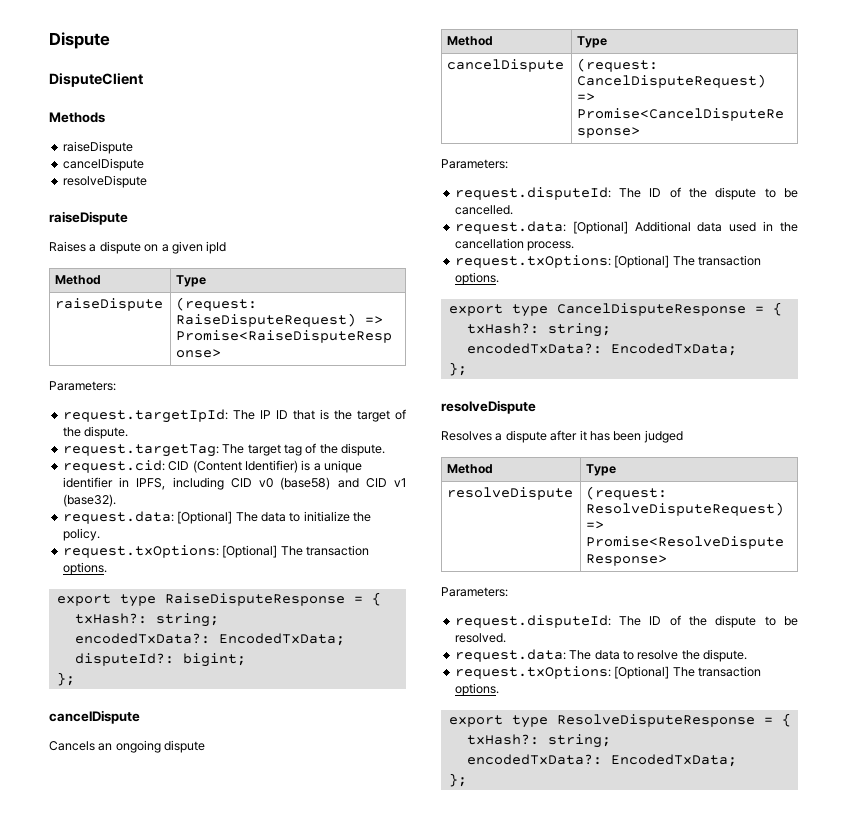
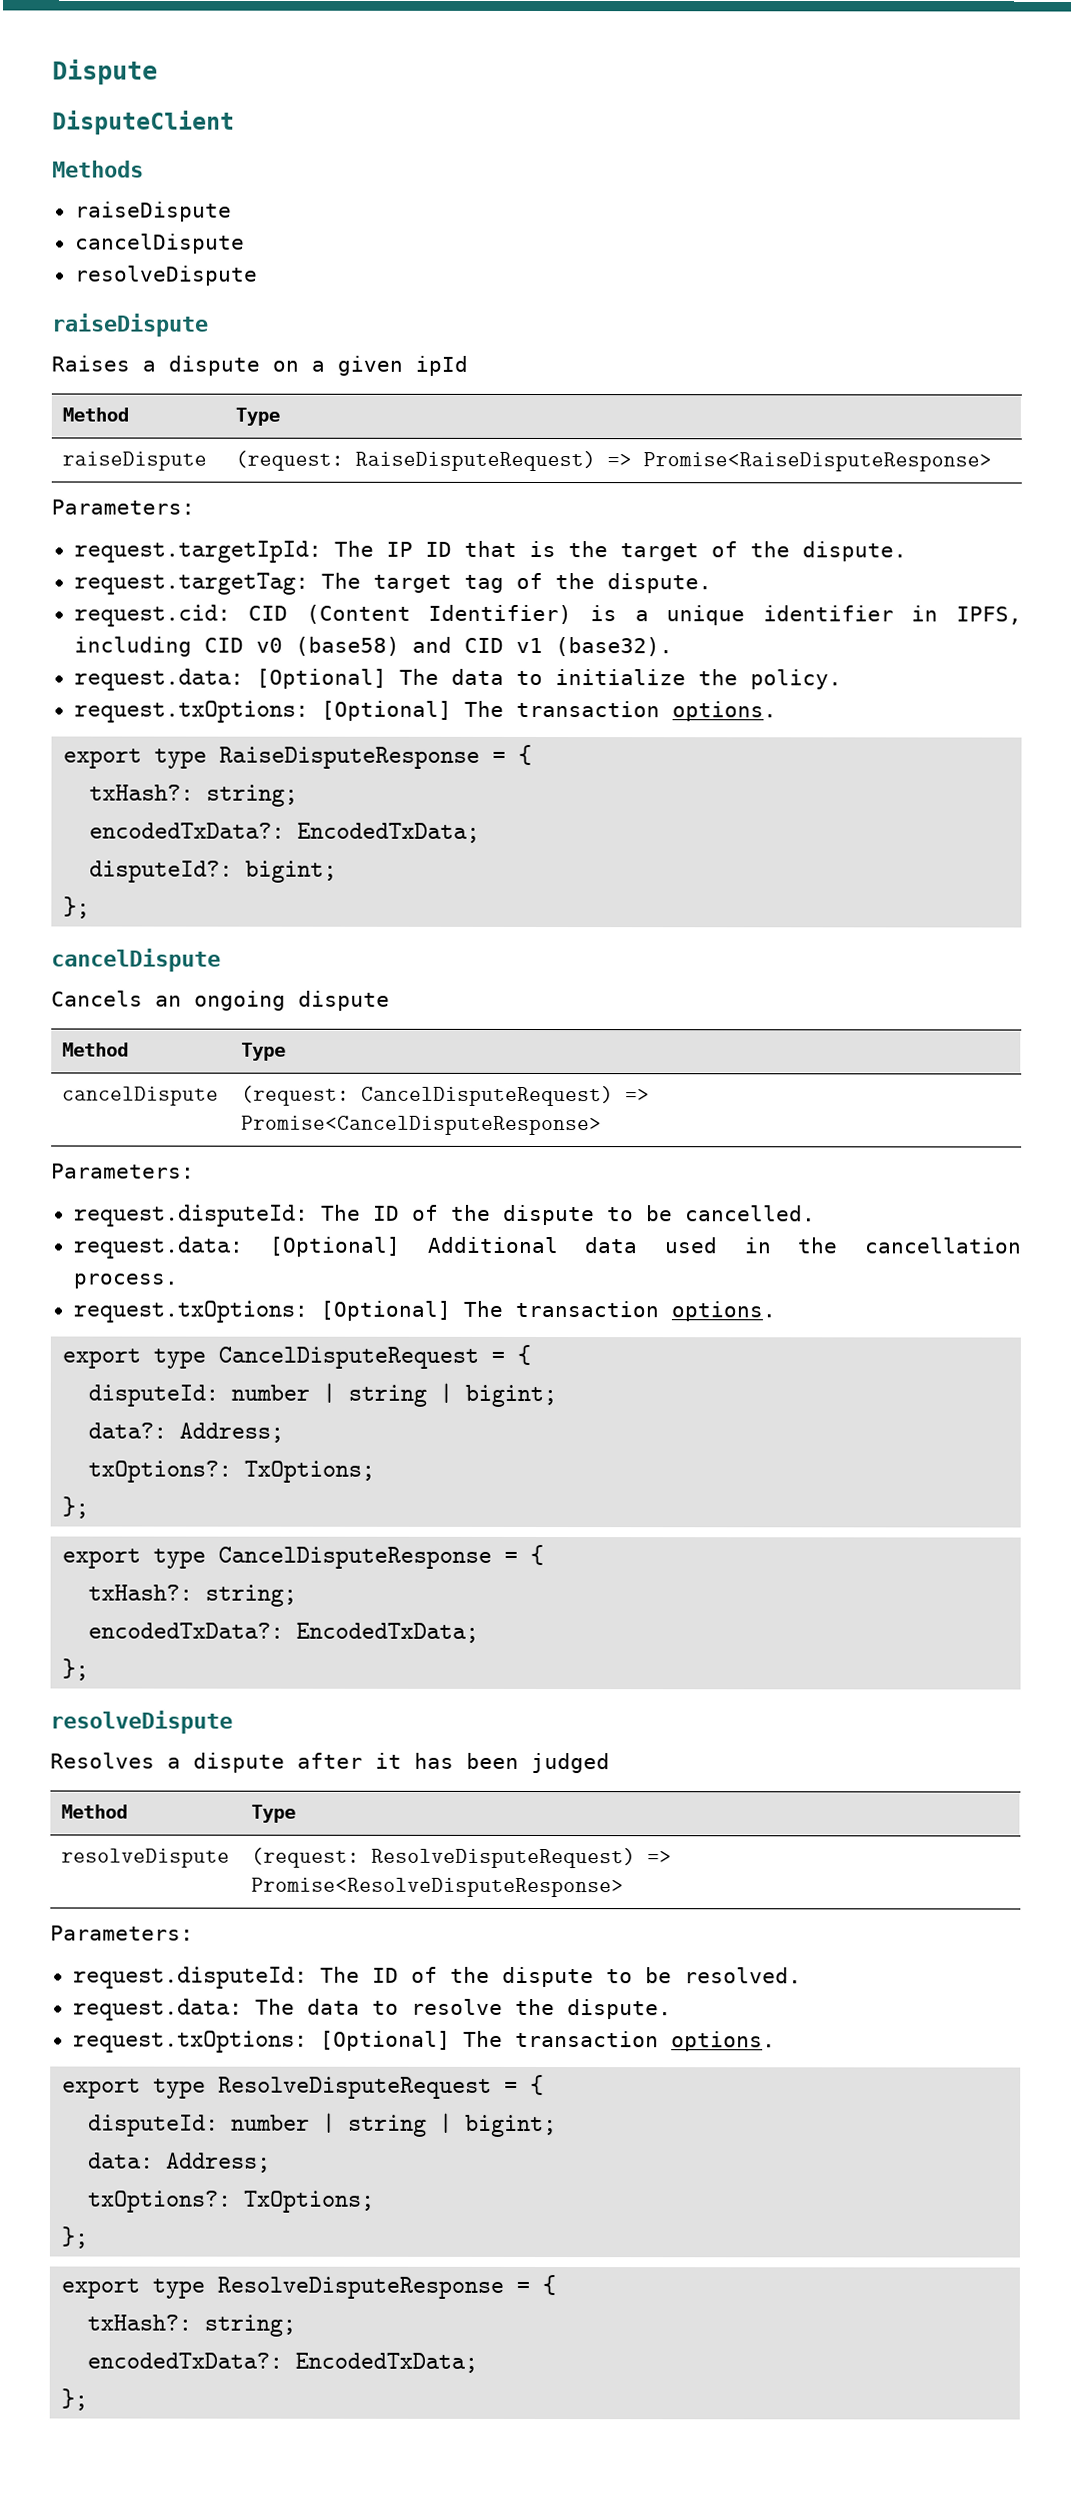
+ export type CancelDisputeRequest = {
+ disputeId: number | string | bigint;
+ data?: Address;
+ txOptions?: TxOptions;
+ };
+ export type ResolveDisputeRequest = {
+ disputeId: number | string | bigint;
+ data: Address;
+ txOptions?: TxOptions;
+ };

